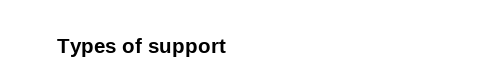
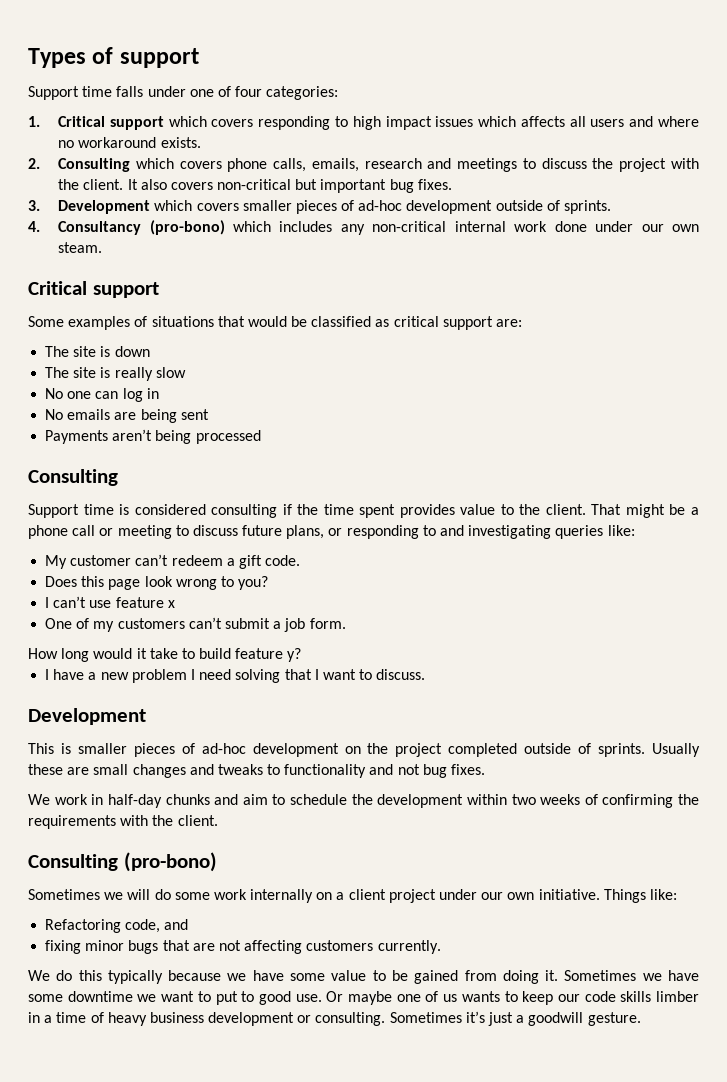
+ Support time falls under one of four categories:
+ 1. Critical support which covers responding to high impact issues which affects all users and where no workaround exists.
+ 2. Consulting which covers phone calls, emails, research and meetings to discuss the project with the client. It also covers non-critical but important bug fixes.
+ 3. Development which covers smaller pieces of ad-hoc development outside of sprints.
+ 4. Consultancy (pro-bono) which includes any non-critical internal work done under our own steam.
+ Critical support
+ Some examples of situations that would be classified as critical support are:
+ The site is down
+ The site is really slow
+ No one can log in
+ No emails are being sent
+ Payments aren’t being processed
+ Consulting
+ Support time is considered consulting if the time spent provides value to the client. That might be a phone call or meeting to discuss future plans, or responding to and investigating queries like:
+ My customer can’t redeem a gift code.
+ Does this page look wrong to you?
+ I can’t use feature x
+ One of my customers can’t submit a job form.
+ How long would it take to build feature y?
+ I have a new problem I need solving that I want to discuss.
+ Development
+ This is smaller pieces of ad-hoc development on the project completed outside of sprints. Usually these are small changes and tweaks to functionality and not bug fixes.
+ We work in half-day chunks and aim to schedule the development within two weeks of confirming the requirements with the client.
+ Consulting (pro-bono)
+ Sometimes we will do some work internally on a client project under our own initiative. Things like:
+ Refactoring code, and
+ fixing minor bugs that are not affecting customers currently.
+ We do this typically because we have some value to be gained from doing it. Sometimes we have some downtime we want to put to good use. Or maybe one of us wants to keep our code skills limber in a time of heavy business development or consulting. Sometimes it’s just a goodwill gesture.

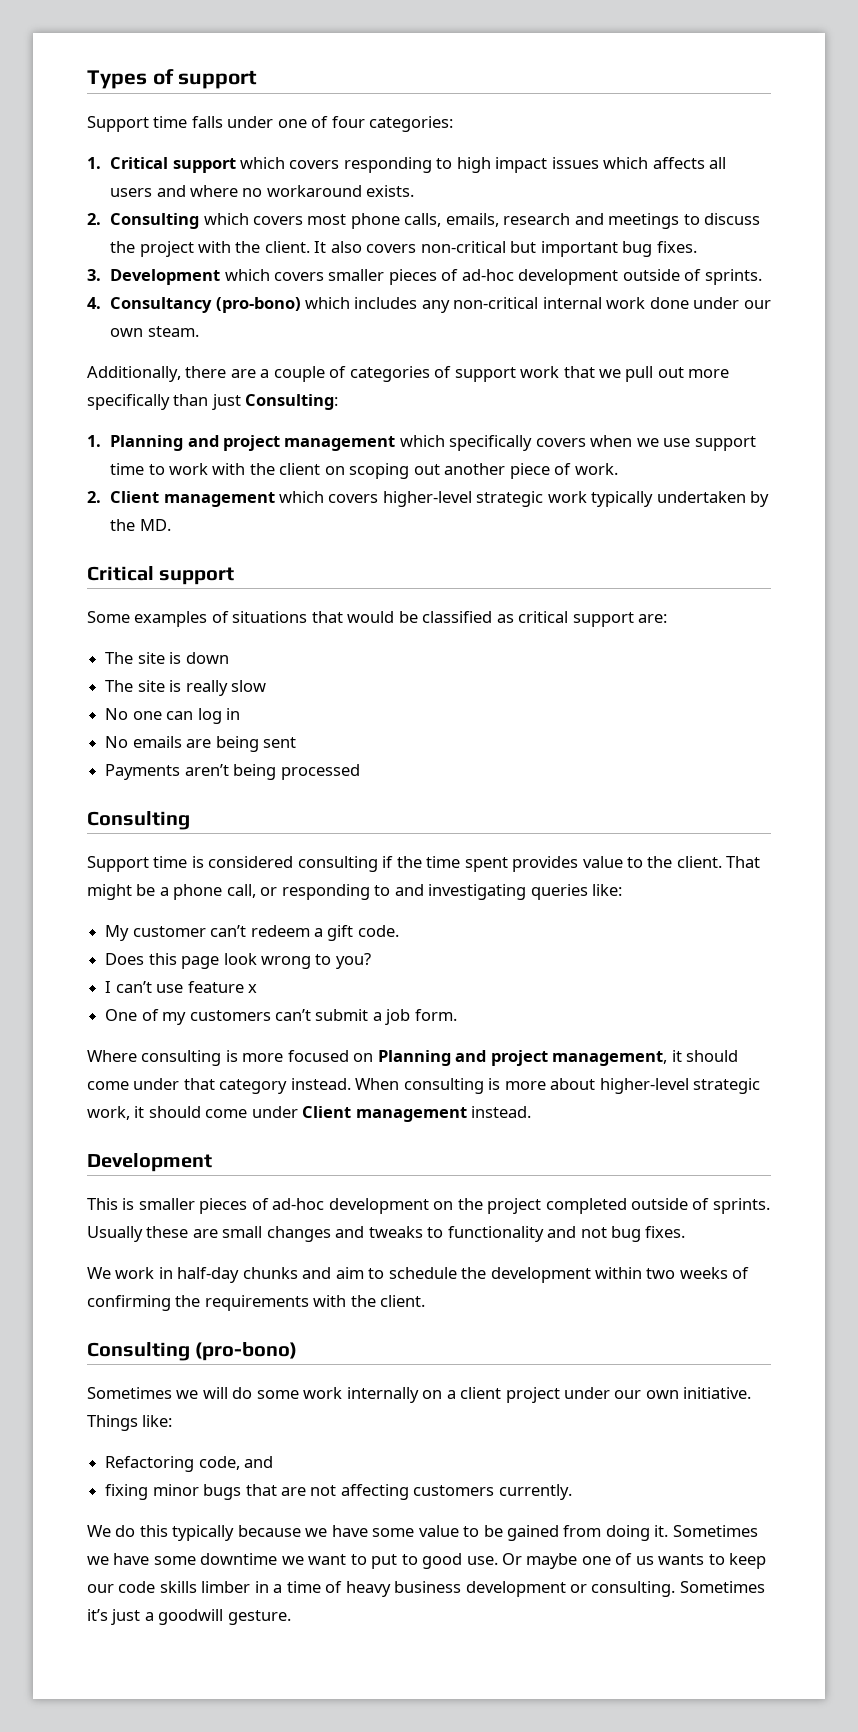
- 2. Consulting which covers phone calls, emails, research and meetings to discuss the project with the client.
+ 2. Consulting which covers most phone calls, emails, research and meetings to discuss the project with the client.
+ Additionally, there are a couple of categories of support work that we pull out more specifically than just Consulting:
+ 1. Planning and project management which specifically covers when we use support time to work with the client on scoping out another piece of work.
+ 2. Client management which covers higher-level strategic work typically undertaken by the MD.
- That might be a phone call or meeting to discuss future plans, or responding to and investigating queries like:
+ That might be a phone call, or responding to and investigating queries like:
- How long would it take to build feature y?
- I have a new problem I need solving that I want to discuss.
+ Where consulting is more focused on Planning and project management, it should come under that category instead. When consulting is more about higher-level strategic work, it should come under Client management instead.

